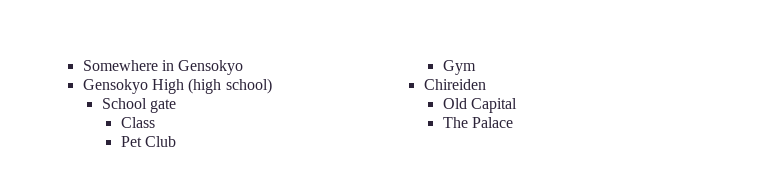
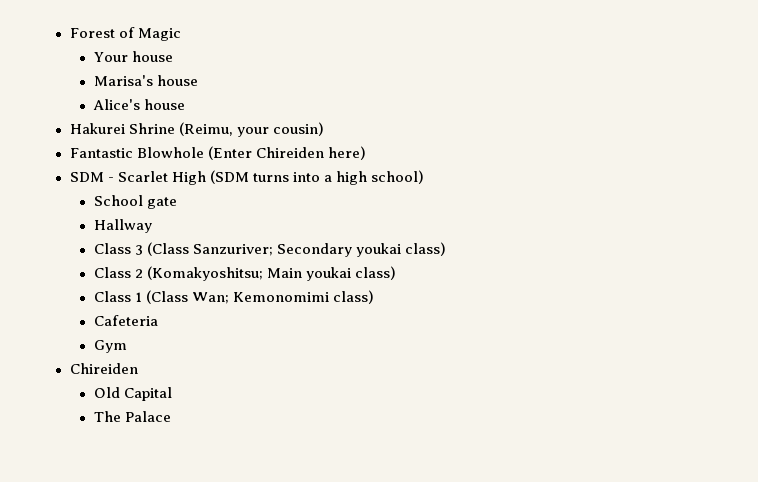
- Somewhere in Gensokyo
- Gensokyo High (high school)
+ Forest of Magic
+ Your house
+ Marisa's house
+ Alice's house
+ Hakurei Shrine (Reimu, your cousin)
+ Fantastic Blowhole (Enter Chireiden here)
+ SDM - Scarlet High (SDM turns into a high school)
- Class
- Pet Club
+ Hallway
+ Class 3 (Class Sanzuriver; Secondary youkai class)
+ Class 2 (Komakyoshitsu; Main youkai class)
+ Class 1 (Class Wan; Kemonomimi class)
+ Cafeteria

